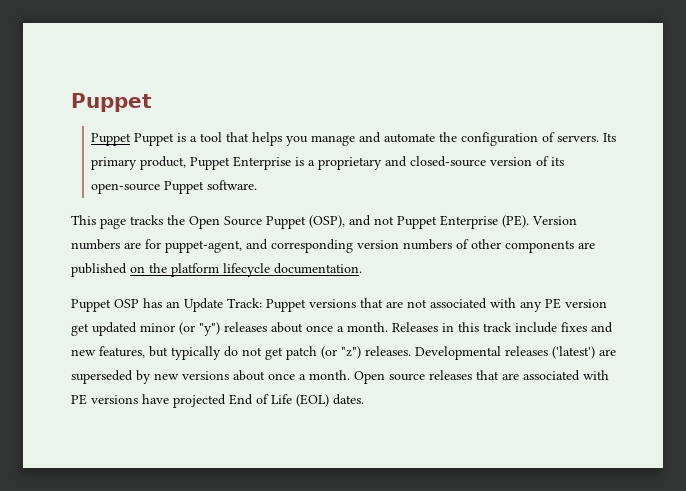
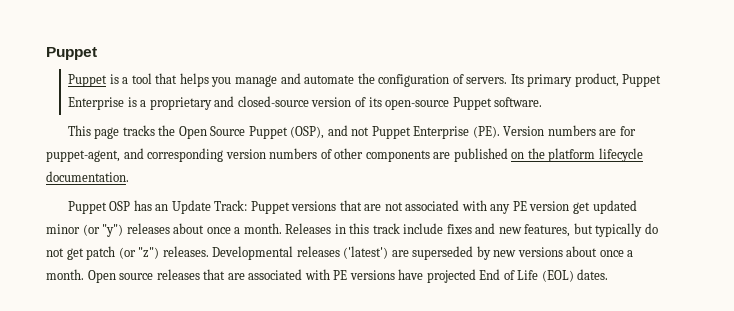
- Puppet Puppet is a tool that helps you manage and automate the configuration of servers.
+ Puppet is a tool that helps you manage and automate the configuration of servers.

